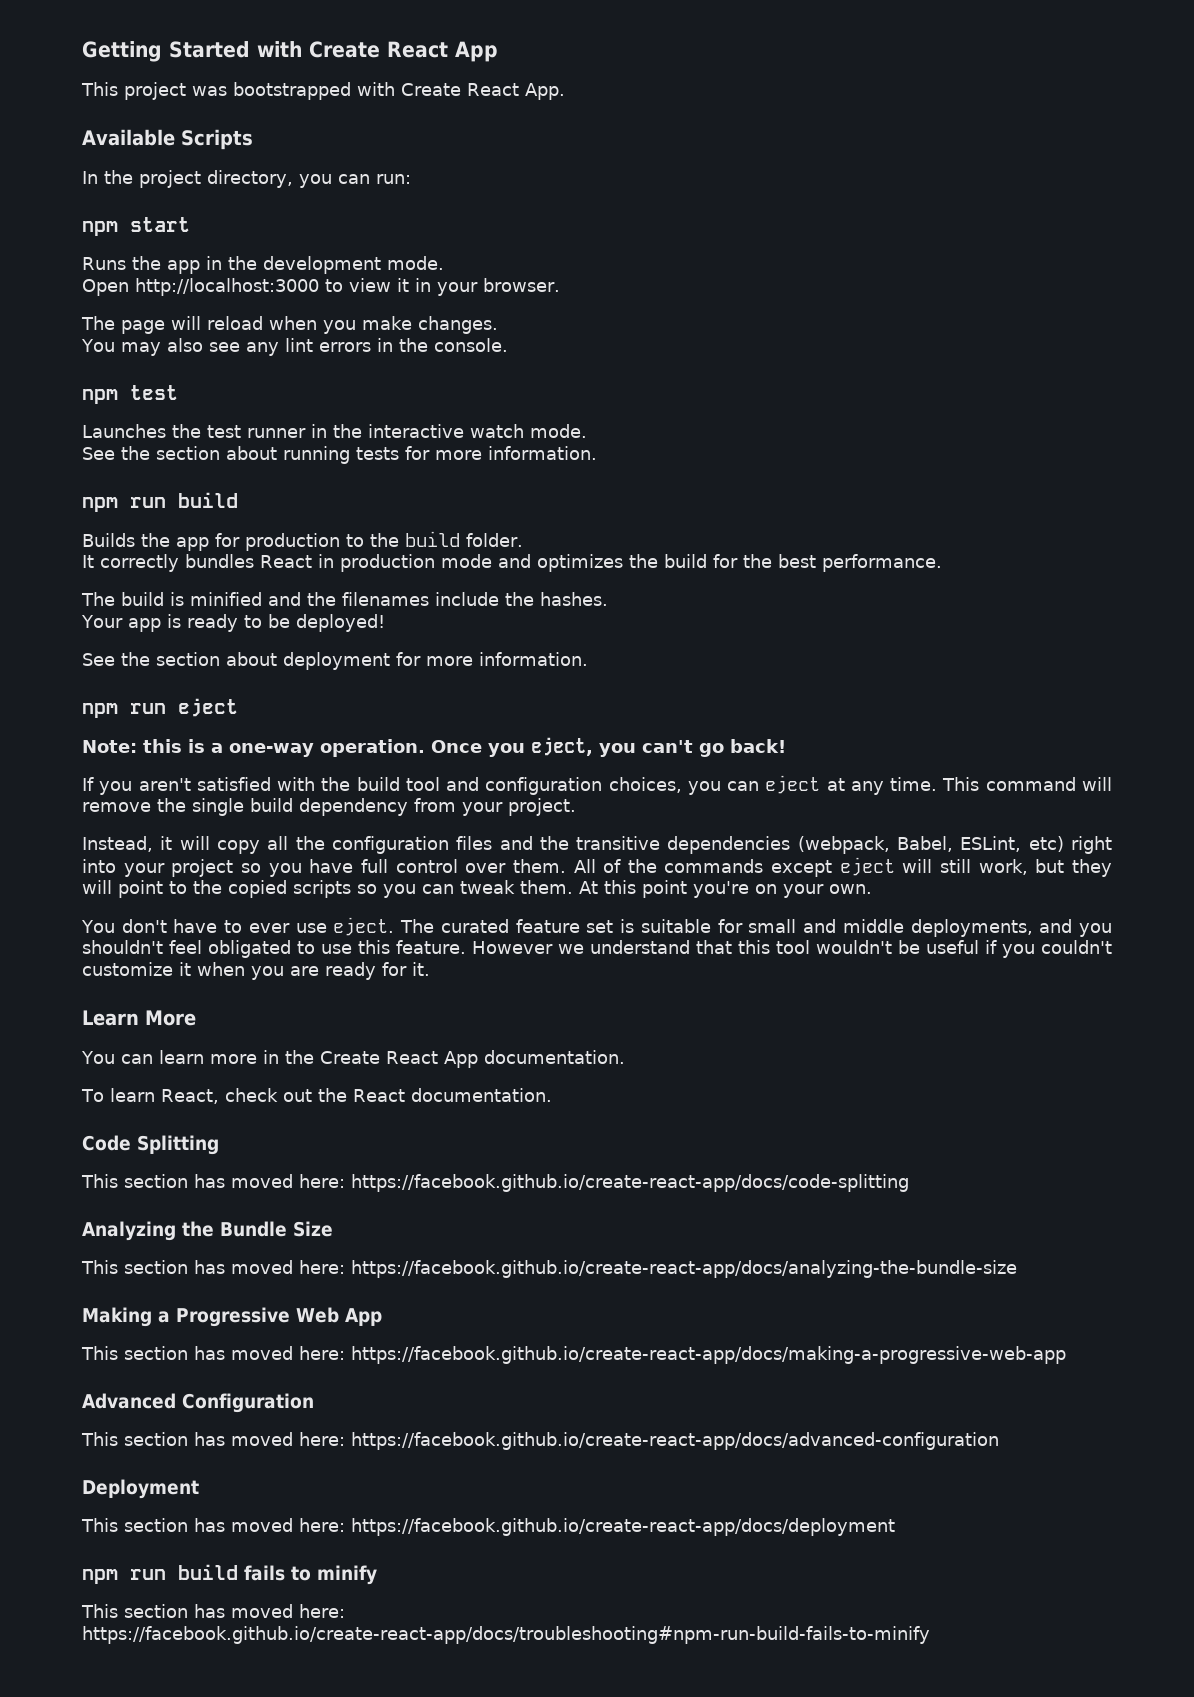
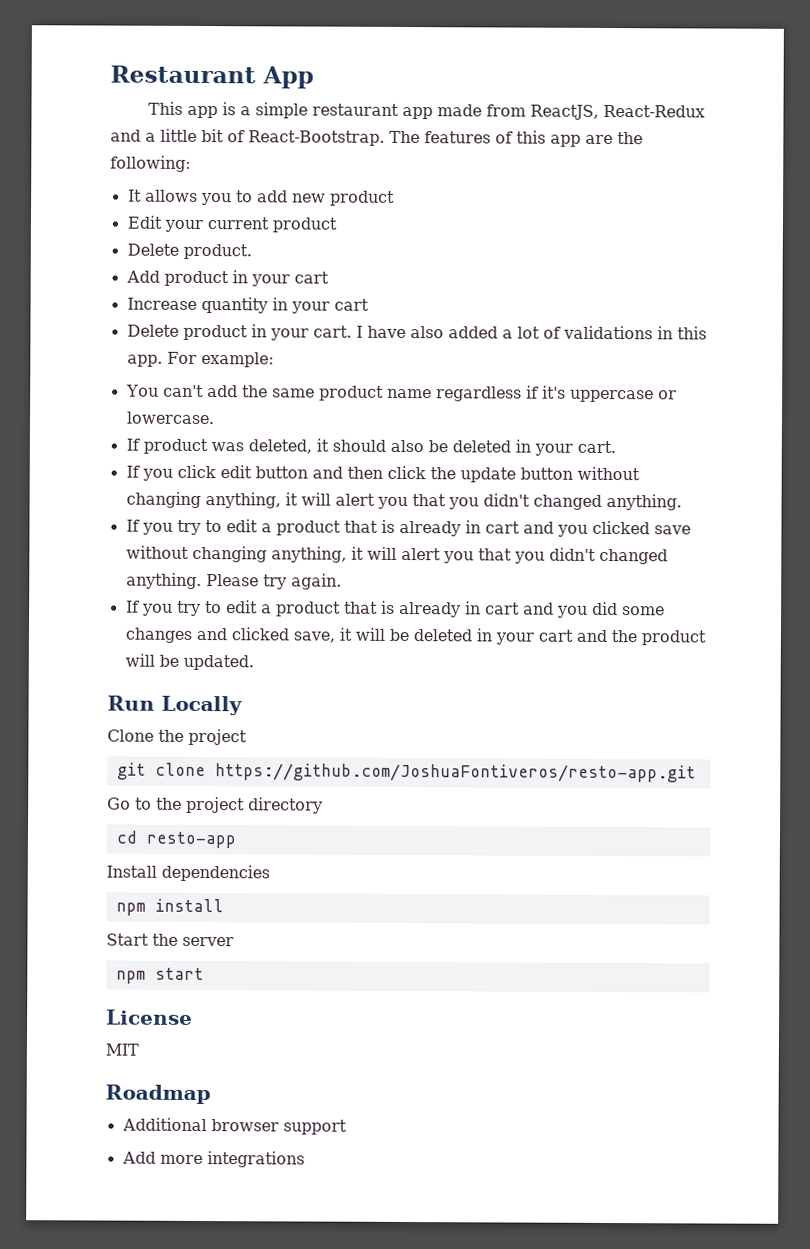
- Getting Started with Create React App
- This project was bootstrapped with Create React App.
- Available Scripts
- In the project directory, you can run:
+ Restaurant App
+ This app is a simple restaurant app made from ReactJS, React-Redux and a little bit of React-Bootstrap. The features of this app are the following:
+ It allows you to add new product
+ Edit your current product
+ Delete product.
+ Add product in your cart
+ Increase quantity in your cart
+ Delete product in your cart. I have also added a lot of validations in this app. For example:
+ You can't add the same product name regardless if it's uppercase or lowercase.
+ If product was deleted, it should also be deleted in your cart.
+ If you click edit button and then click the update button without changing anything, it will alert you that you didn't changed anything.
+ If you try to edit a product that is already in cart and you clicked save without changing anything, it will alert you that you didn't changed anything. Please try again.
+ If you try to edit a product that is already in cart and you did some changes and clicked save, it will be deleted in your cart and the product will be updated.
+ Run Locally
+ Clone the project
+ git clone https://github.com/JoshuaFontiveros/resto-app.git
+ Go to the project directory
+ cd resto-app
+ Install dependencies
+ npm install
+ Start the server
  npm start
- Runs the app in the development mode.
- Open http://localhost:3000 to view it in your browser.
- The page will reload when you make changes.
- You may also see any lint errors in the console.
- npm test
- Launches the test runner in the interactive watch mode.
- See the section about running tests for more information.
- npm run build
- Builds the app for production to the build folder.
- It correctly bundles React in production mode and optimizes the build for the best performance.
- The build is minified and the filenames include the hashes.
- Your app is ready to be deployed!
- See the section about deployment for more information.
- npm run eject
- Note: this is a one-way operation. Once you eject, you can't go back!
- If you aren't satisfied with the build tool and configuration choices, you can eject at any time. This command will remove the single build dependency from your project.
- Instead, it will copy all the configuration files and the transitive dependencies (webpack, Babel, ESLint, etc) right into your project so you have full control over them. All of the commands except eject will still work, but they will point to the copied scripts so you can tweak them. At this point you're on your own.
- You don't have to ever use eject. The curated feature set is suitable for small and middle deployments, and you shouldn't feel obligated to use this feature. However we understand that this tool wouldn't be useful if you couldn't customize it when you are ready for it.
- Learn More
- You can learn more in the Create React App documentation.
- To learn React, check out the React documentation.
- Code Splitting
- This section has moved here: https://facebook.github.io/create-react-app/docs/code-splitting
- Analyzing the Bundle Size
- This section has moved here: https://facebook.github.io/create-react-app/docs/analyzing-the-bundle-size
- Making a Progressive Web App
- This section has moved here: https://facebook.github.io/create-react-app/docs/making-a-progressive-web-app
- Advanced Configuration
- This section has moved here: https://facebook.github.io/create-react-app/docs/advanced-configuration
- Deployment
- This section has moved here: https://facebook.github.io/create-react-app/docs/deployment
- npm run build fails to minify
- This section has moved here: https://facebook.github.io/create-react-app/docs/troubleshooting#npm-run-build-fails-to-minify
+ License
+ MIT
+ Roadmap
+ Additional browser support
+ Add more integrations

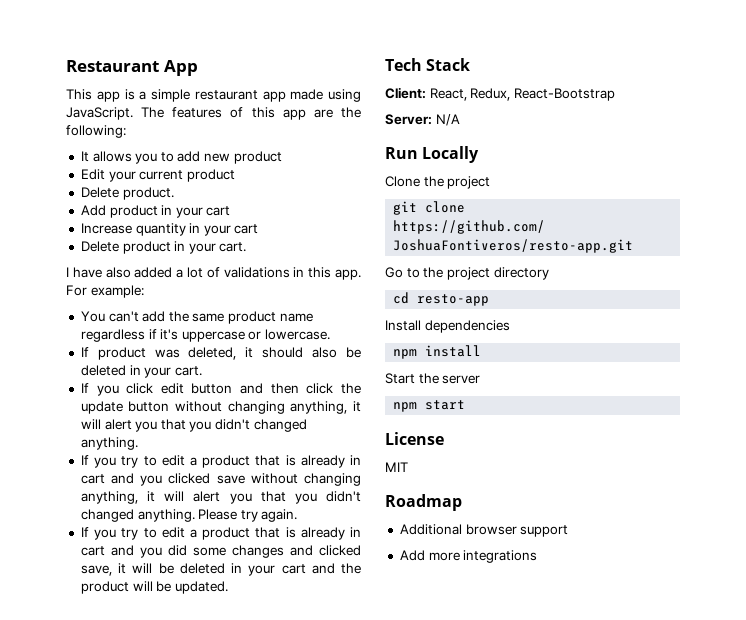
- This app is a simple restaurant app made from ReactJS, React-Redux and a little bit of React-Bootstrap.
+ This app is a simple restaurant app made using JavaScript.
- Delete product in your cart. I have also added a lot of validations in this app.
+ Delete product in your cart.
+ I have also added a lot of validations in this app.
+ Tech Stack
+ Client: React, Redux, React-Bootstrap
+ Server: N/A

